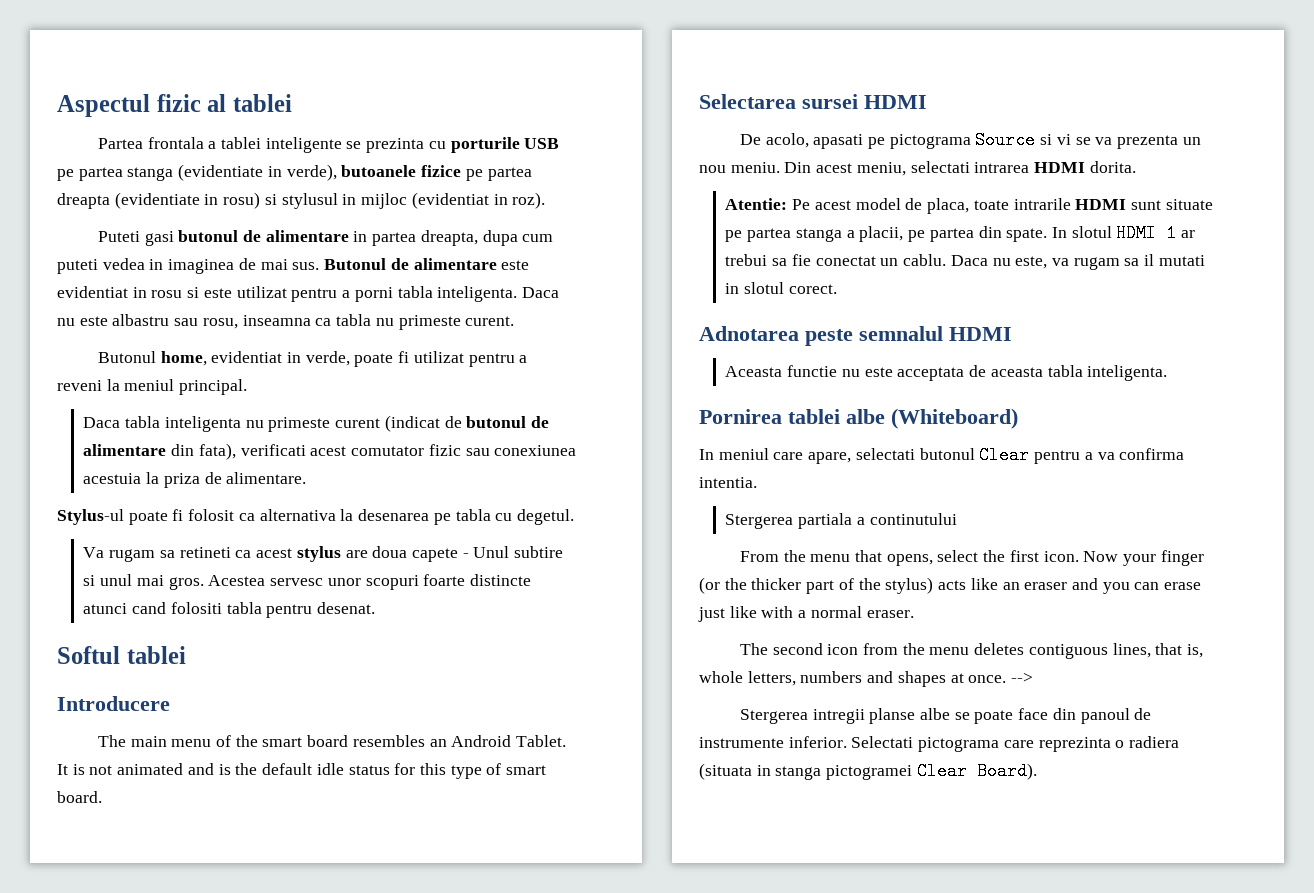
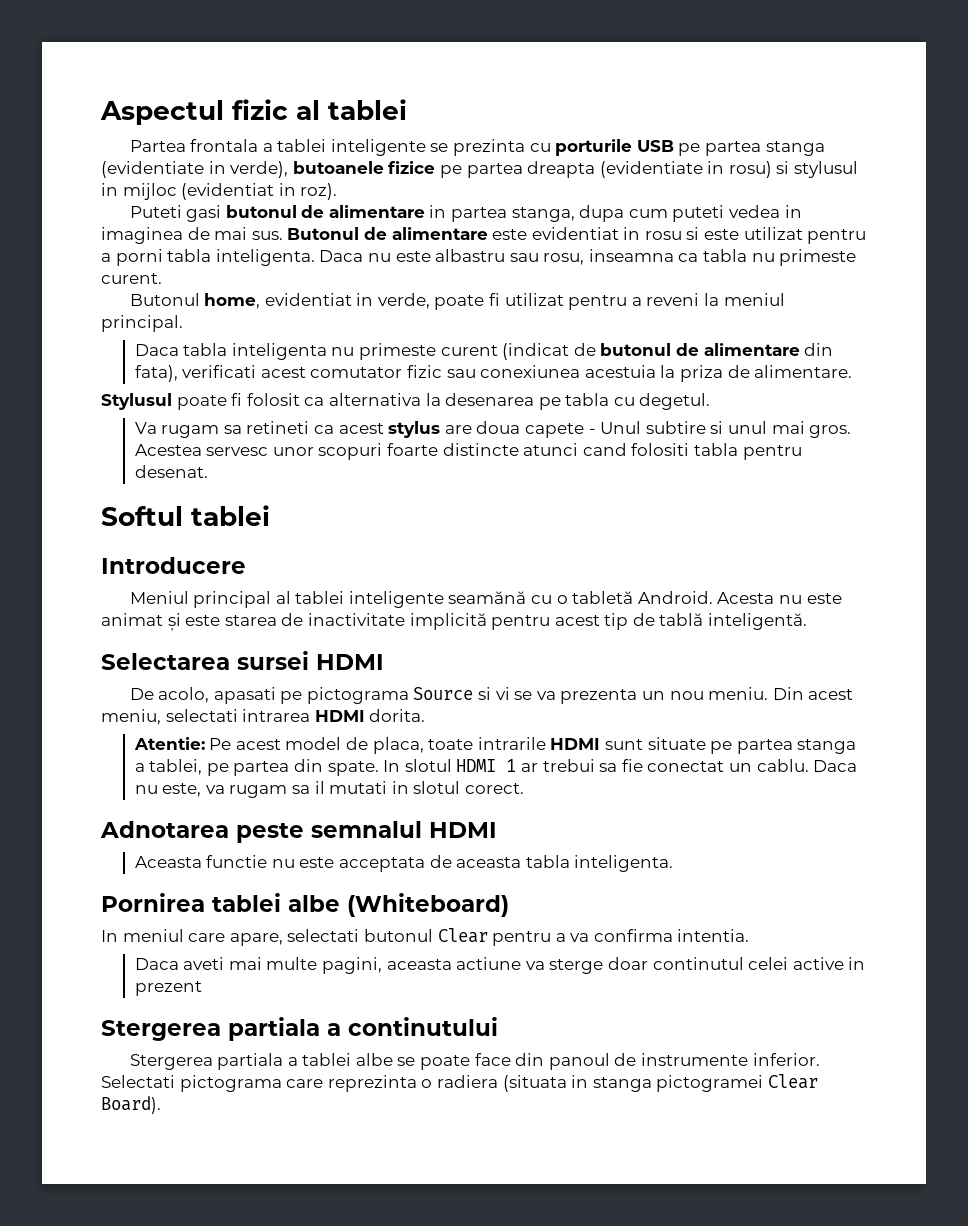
- Puteti gasi butonul de alimentare in partea dreapta, dupa cum puteti vedea in imaginea de mai sus.
+ Puteti gasi butonul de alimentare in partea stanga, dupa cum puteti vedea in imaginea de mai sus.
- Stylus-ul poate fi folosit ca alternativa la desenarea pe tabla cu degetul.
+ Stylusul poate fi folosit ca alternativa la desenarea pe tabla cu degetul.
- The main menu of the smart board resembles an Android Tablet. It is not animated and is the default idle status for this type of smart board.
+ Meniul principal al tablei inteligente seamănă cu o tabletă Android. Acesta nu este animat și este starea de inactivitate implicită pentru acest tip de tablă inteligentă.
- Atentie: Pe acest model de placa, toate intrarile HDMI sunt situate pe partea stanga a placii, pe partea din spate.
+ Atentie: Pe acest model de placa, toate intrarile HDMI sunt situate pe partea stanga a tablei, pe partea din spate.
+ Daca aveti mai multe pagini, aceasta actiune va sterge doar continutul celei active in prezent
  Stergerea partiala a continutului
- From the menu that opens, select the first icon. Now your finger (or the thicker part of the stylus) acts like an eraser and you can erase just like with a normal eraser.
- The second icon from the menu deletes contiguous lines, that is, whole letters, numbers and shapes at once. -->
- Stergerea intregii planse albe se poate face din panoul de instrumente inferior.
+ Stergerea partiala a tablei albe se poate face din panoul de instrumente inferior.

